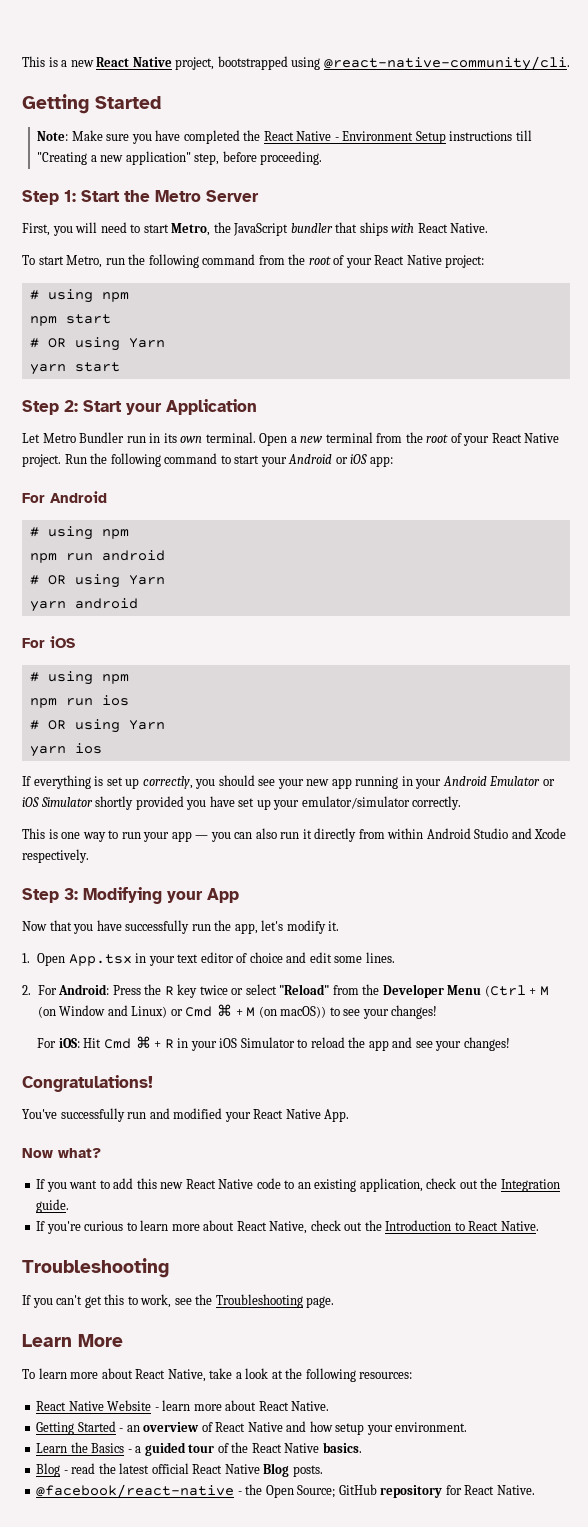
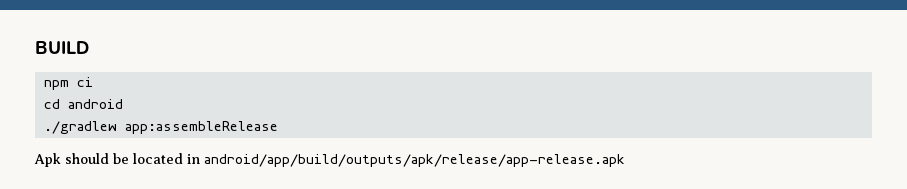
- This is a new React Native project, bootstrapped using @react-native-community/cli.
- Getting Started
- Note: Make sure you have completed the React Native - Environment Setup instructions till "Creating a new application" step, before proceeding.
- Step 1: Start the Metro Server
- First, you will need to start Metro, the JavaScript bundler that ships with React Native.
- To start Metro, run the following command from the root of your React Native project:
- # using npm
- npm start
- # OR using Yarn
- yarn start
- Step 2: Start your Application
- Let Metro Bundler run in its own terminal. Open a new terminal from the root of your React Native project. Run the following command to start your Android or iOS app:
- For Android
- # using npm
- npm run android
- # OR using Yarn
- yarn android
- For iOS
- # using npm
- npm run ios
- # OR using Yarn
- yarn ios
- If everything is set up correctly, you should see your new app running in your Android Emulator or iOS Simulator shortly provided you have set up your emulator/simulator correctly.
- This is one way to run your app — you can also run it directly from within Android Studio and Xcode respectively.
- Step 3: Modifying your App
- Now that you have successfully run the app, let's modify it.
- 1. Open App.tsx in your text editor of choice and edit some lines.
- 2. For Android: Press the R key twice or select "Reload" from the Developer Menu (Ctrl + M (on Window and Linux) or Cmd ⌘ + M (on macOS)) to see your changes!
- For iOS: Hit Cmd ⌘ + R in your iOS Simulator to reload the app and see your changes!
- Congratulations!
- You've successfully run and modified your React Native App.
- Now what?
- If you want to add this new React Native code to an existing application, check out the Integration guide.
- If you're curious to learn more about React Native, check out the Introduction to React Native.
- Troubleshooting
- If you can't get this to work, see the Troubleshooting page.
- Learn More
- To learn more about React Native, take a look at the following resources:
- React Native Website - learn more about React Native.
- Getting Started - an overview of React Native and how setup your environment.
- Learn the Basics - a guided tour of the React Native basics.
- Blog - read the latest official React Native Blog posts.
- @facebook/react-native - the Open Source; GitHub repository for React Native.
+ BUILD
+ npm ci
+ cd android
+ ./gradlew app:assembleRelease
+ Apk should be located in android/app/build/outputs/apk/release/app-release.apk

